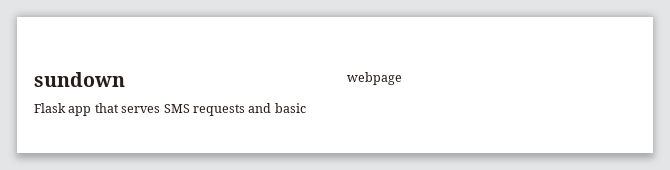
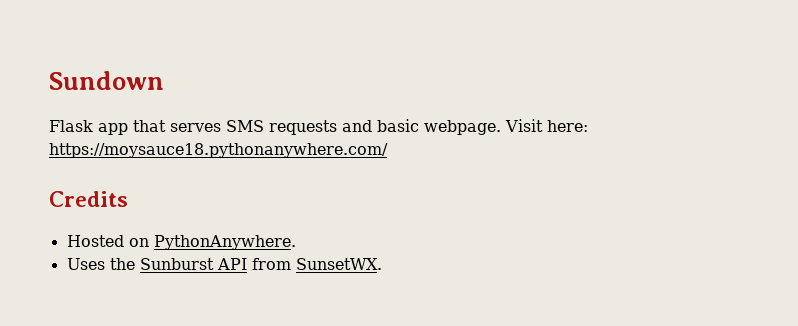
- sundown
+ Sundown
- Flask app that serves SMS requests and basic webpage
+ Flask app that serves SMS requests and basic webpage. Visit here: https://moysauce18.pythonanywhere.com/
+ Credits
+ Hosted on PythonAnywhere.
+ Uses the Sunburst API from SunsetWX.

